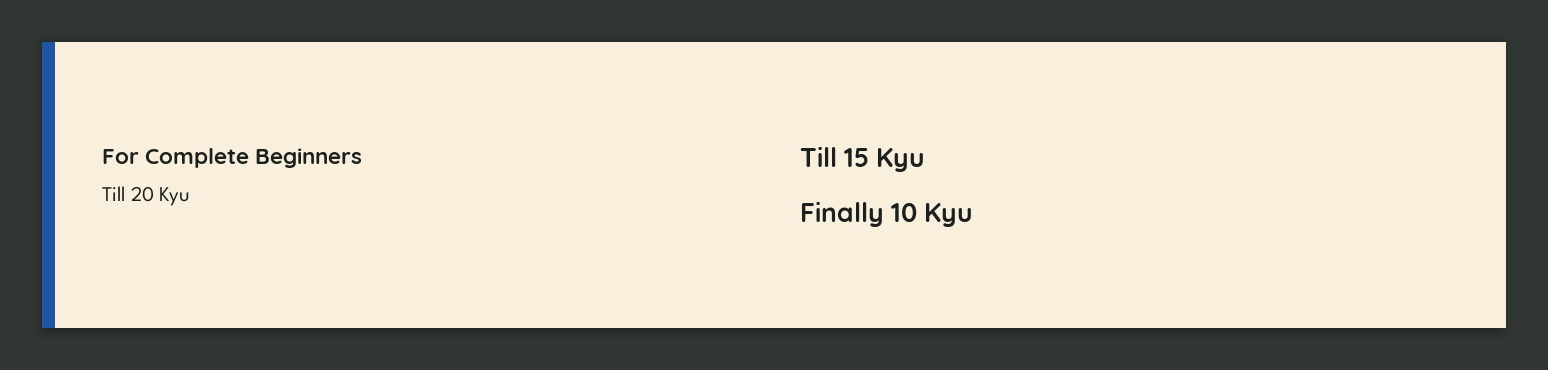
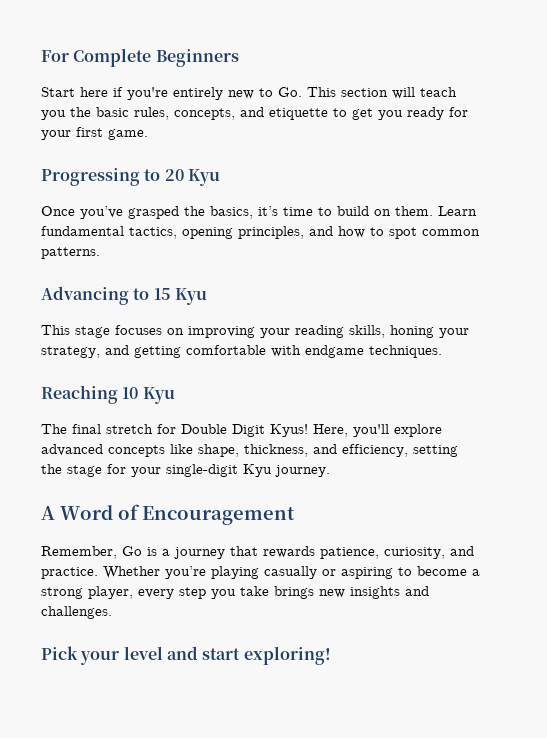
- Till 20 Kyu
- Till 15 Kyu
- Finally 10 Kyu
+ Start here if you're entirely new to Go. This section will teach you the basic rules, concepts, and etiquette to get you ready for your first game.
+ Progressing to 20 Kyu
+ Once you’ve grasped the basics, it’s time to build on them. Learn fundamental tactics, opening principles, and how to spot common patterns.
+ Advancing to 15 Kyu
+ This stage focuses on improving your reading skills, honing your strategy, and getting comfortable with endgame techniques.
+ Reaching 10 Kyu
+ The final stretch for Double Digit Kyus! Here, you'll explore advanced concepts like shape, thickness, and efficiency, setting the stage for your single-digit Kyu journey.
+ A Word of Encouragement
+ Remember, Go is a journey that rewards patience, curiosity, and practice. Whether you’re playing casually or aspiring to become a strong player, every step you take brings new insights and challenges.
+ Pick your level and start exploring!

